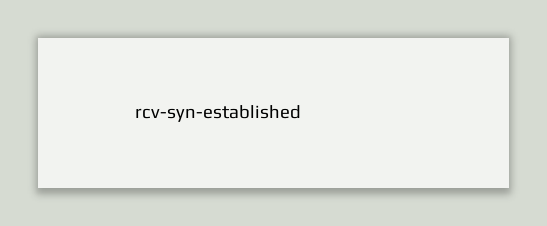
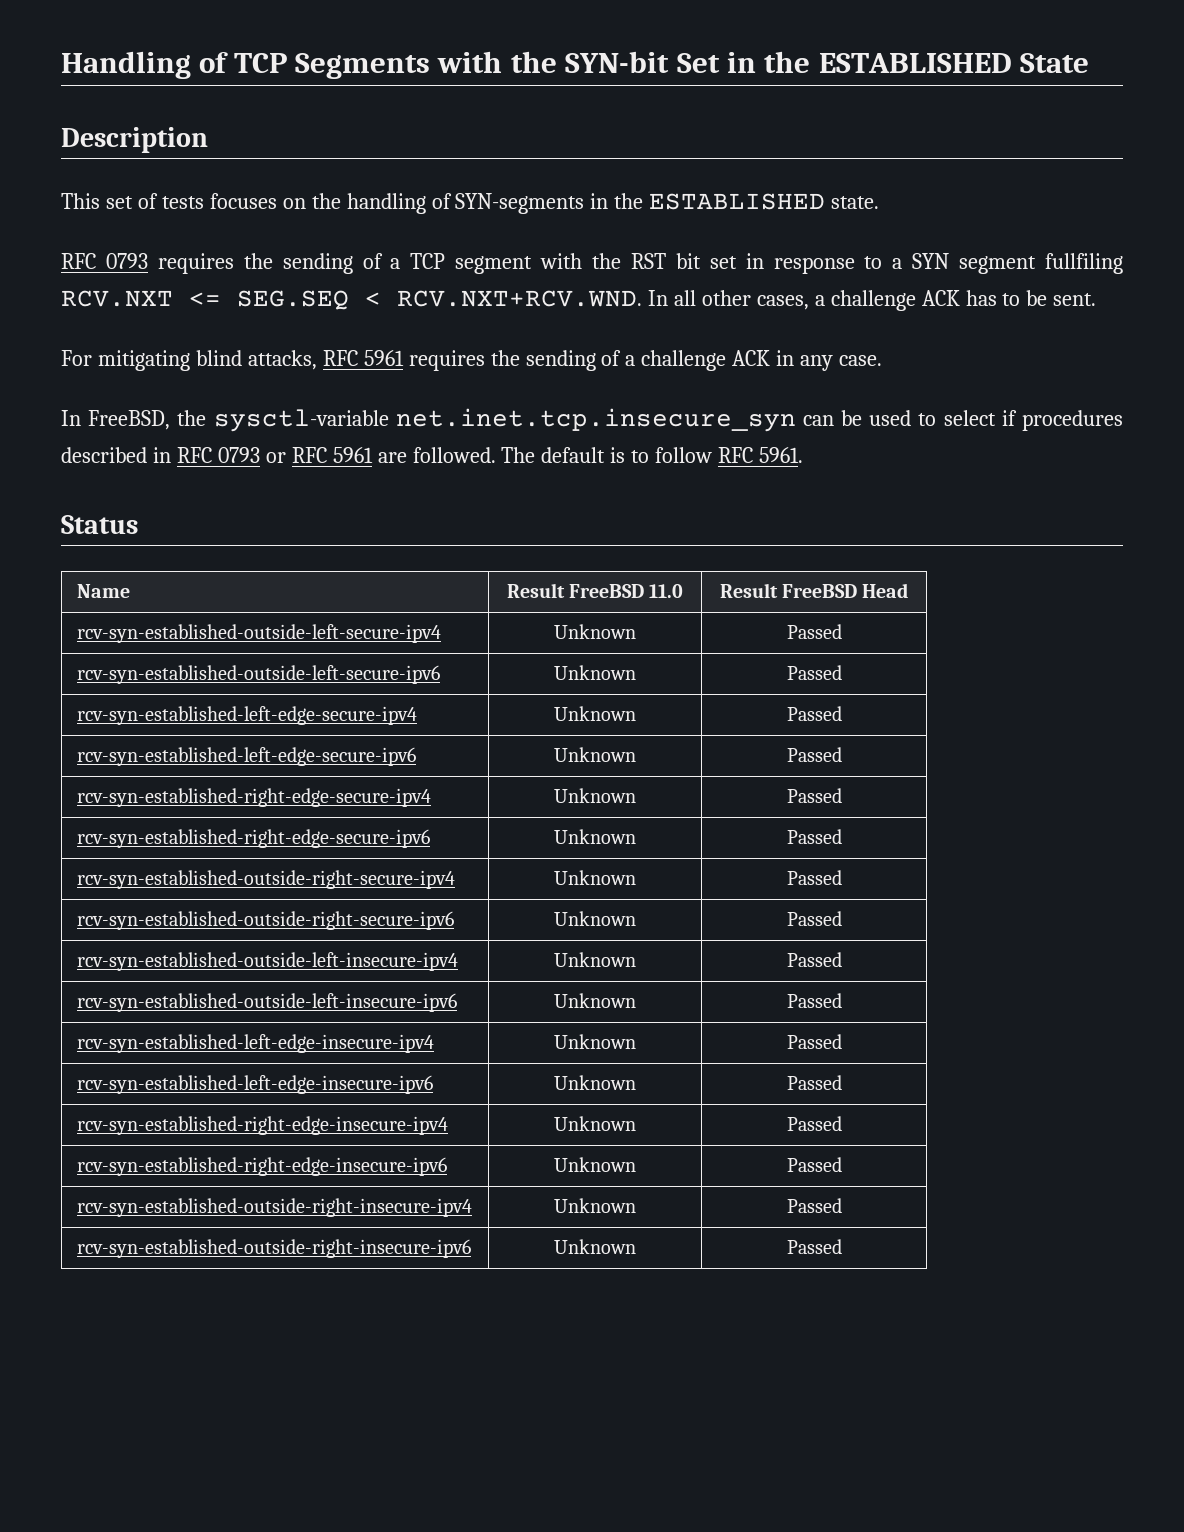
- rcv-syn-established
+ Handling of TCP Segments with the SYN-bit Set in the ESTABLISHED State
+ Description
+ This set of tests focuses on the handling of SYN-segments in the ESTABLISHED state.
+ RFC 0793 requires the sending of a TCP segment with the RST bit set in response to a SYN segment fullfiling RCV.NXT <= SEG.SEQ < RCV.NXT+RCV.WND. In all other cases, a challenge ACK has to be sent.
+ For mitigating blind attacks, RFC 5961 requires the sending of a challenge ACK in any case.
+ In FreeBSD, the sysctl-variable net.inet.tcp.insecure_syn can be used to select if procedures described in RFC 0793 or RFC 5961 are followed. The default is to follow RFC 5961.
+ Status
+ Name | Result FreeBSD 11.0 | Result FreeBSD Head
+ rcv-syn-established-outside-left-secure-ipv4 | Unknown | Passed
+ rcv-syn-established-outside-left-secure-ipv6 | Unknown | Passed
+ rcv-syn-established-left-edge-secure-ipv4 | Unknown | Passed
+ rcv-syn-established-left-edge-secure-ipv6 | Unknown | Passed
+ rcv-syn-established-right-edge-secure-ipv4 | Unknown | Passed
+ rcv-syn-established-right-edge-secure-ipv6 | Unknown | Passed
+ rcv-syn-established-outside-right-secure-ipv4 | Unknown | Passed
+ rcv-syn-established-outside-right-secure-ipv6 | Unknown | Passed
+ rcv-syn-established-outside-left-insecure-ipv4 | Unknown | Passed
+ rcv-syn-established-outside-left-insecure-ipv6 | Unknown | Passed
+ rcv-syn-established-left-edge-insecure-ipv4 | Unknown | Passed
+ rcv-syn-established-left-edge-insecure-ipv6 | Unknown | Passed
+ rcv-syn-established-right-edge-insecure-ipv4 | Unknown | Passed
+ rcv-syn-established-right-edge-insecure-ipv6 | Unknown | Passed
+ rcv-syn-established-outside-right-insecure-ipv4 | Unknown | Passed
+ rcv-syn-established-outside-right-insecure-ipv6 | Unknown | Passed

